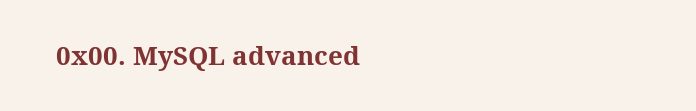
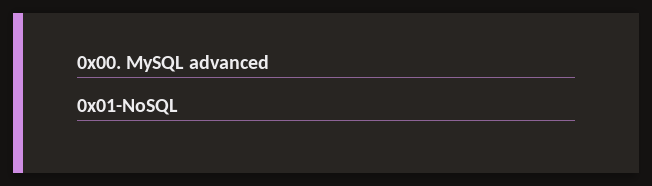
+ 0x01-NoSQL

